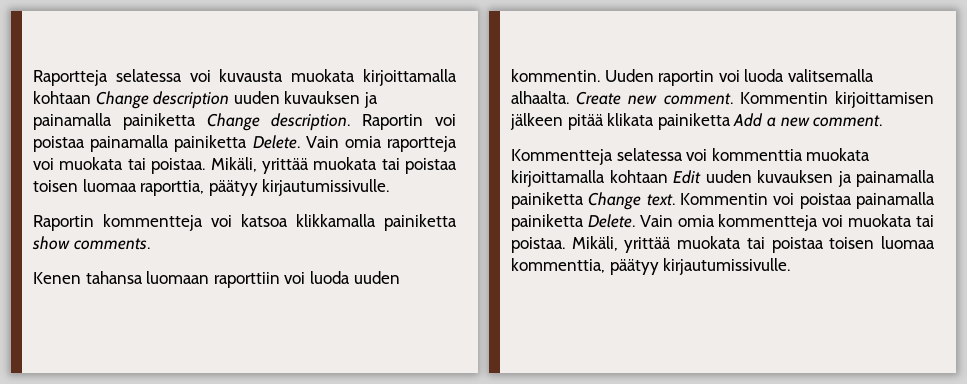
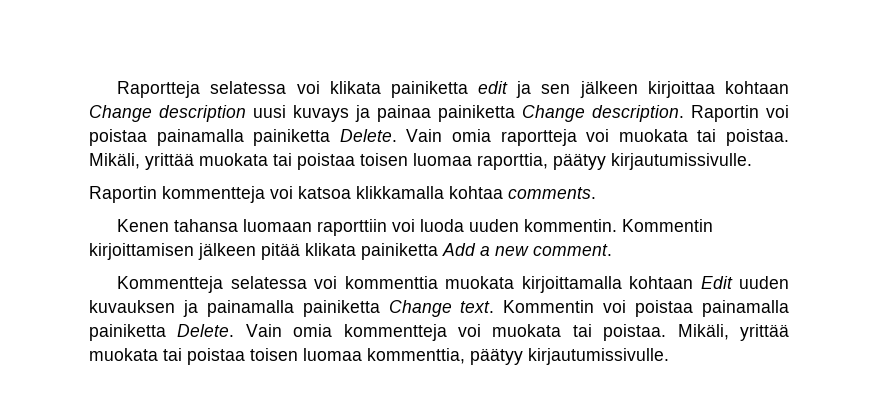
- Raportteja selatessa voi kuvausta muokata kirjoittamalla kohtaan Change description uuden kuvauksen ja painamalla painiketta Change description.
+ Raportteja selatessa voi klikata painiketta edit ja sen jälkeen kirjoittaa kohtaan Change description uusi kuvays ja painaa painiketta Change description.
- Raportin kommentteja voi katsoa klikkamalla painiketta show comments.
+ Raportin kommentteja voi katsoa klikkamalla kohtaa comments.
- Uuden raportin voi luoda valitsemalla alhaalta. Create new comment.

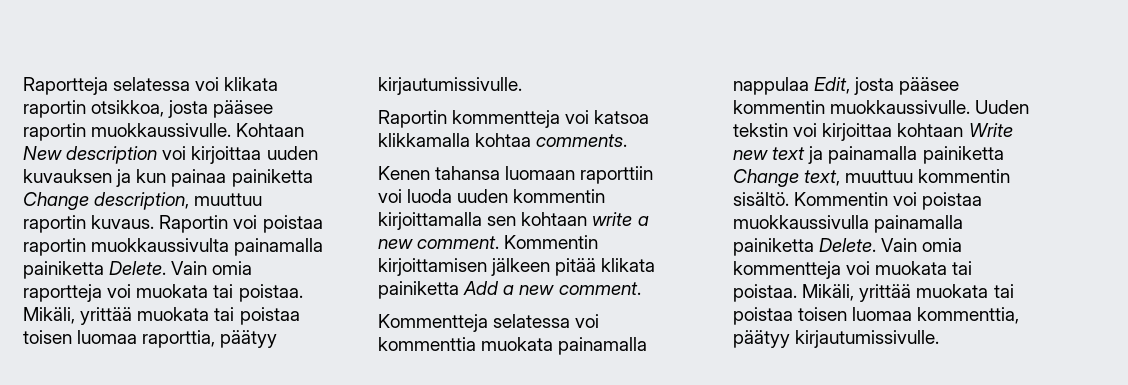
- Raportteja selatessa voi klikata painiketta edit ja sen jälkeen kirjoittaa kohtaan Change description uusi kuvays ja painaa painiketta Change description.
+ Raportteja selatessa voi klikata raportin otsikkoa, josta pääsee raportin muokkaussivulle. Kohtaan New description voi kirjoittaa uuden kuvauksen ja kun painaa painiketta Change description, muuttuu raportin kuvaus.
- Raportin voi poistaa painamalla painiketta Delete.
+ Raportin voi poistaa raportin muokkaussivulta painamalla painiketta Delete.
- Kenen tahansa luomaan raporttiin voi luoda uuden kommentin.
+ Kenen tahansa luomaan raporttiin voi luoda uuden kommentin kirjoittamalla sen kohtaan write a new comment.
- Kommentteja selatessa voi kommenttia muokata kirjoittamalla kohtaan Edit uuden kuvauksen ja painamalla painiketta Change text.
+ Kommentteja selatessa voi kommenttia muokata painamalla nappulaa Edit, josta pääsee kommentin muokkaussivulle. Uuden tekstin voi kirjoittaa kohtaan Write new text ja painamalla painiketta Change text, muuttuu kommentin sisältö.
- Kommentin voi poistaa painamalla painiketta Delete.
+ Kommentin voi poistaa muokkaussivulla painamalla painiketta Delete.

